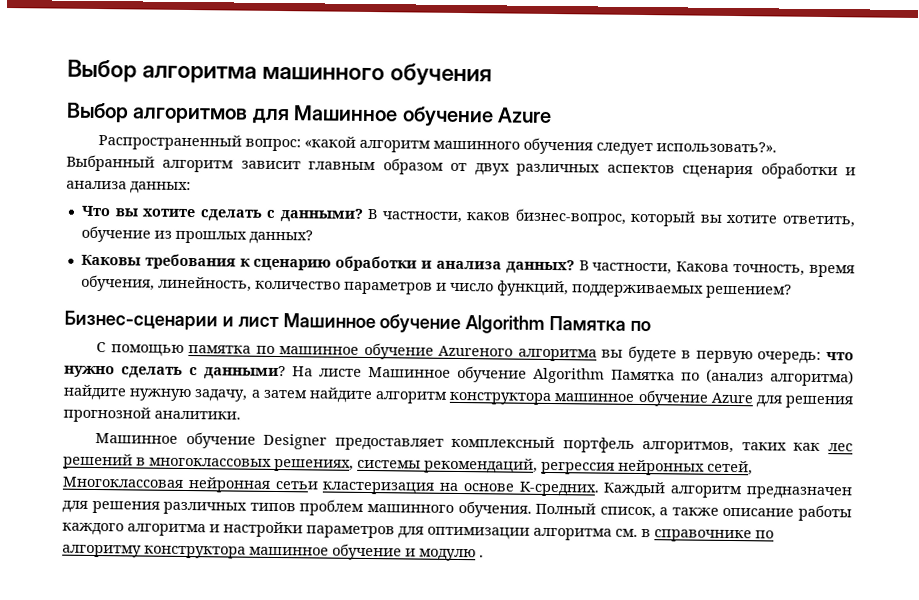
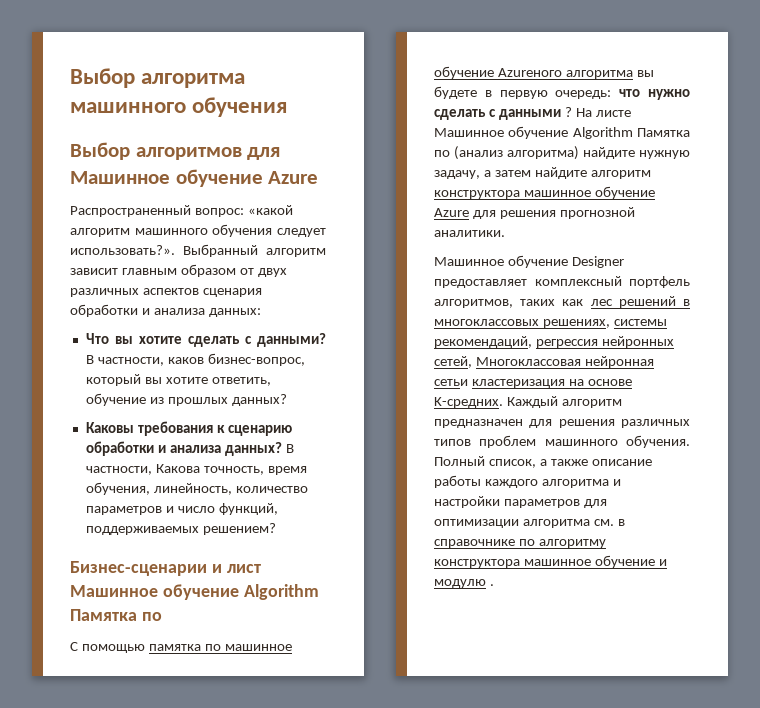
- С помощью памятка по машинное обучение Azureного алгоритма вы будете в первую очередь: что нужно сделать с данными?
+ С помощью памятка по машинное обучение Azureного алгоритма вы будете в первую очередь: что нужно сделать с данными ?

